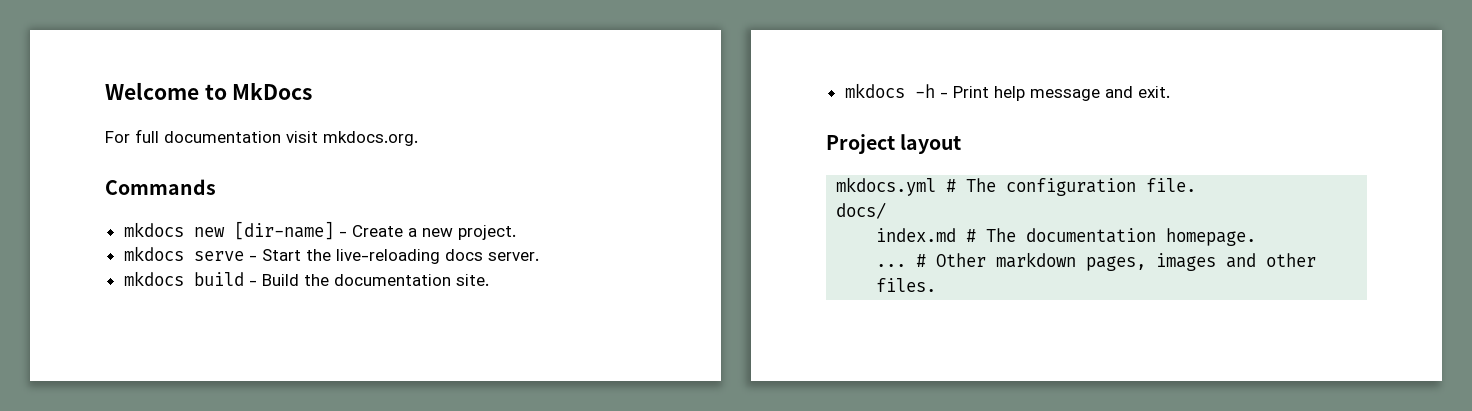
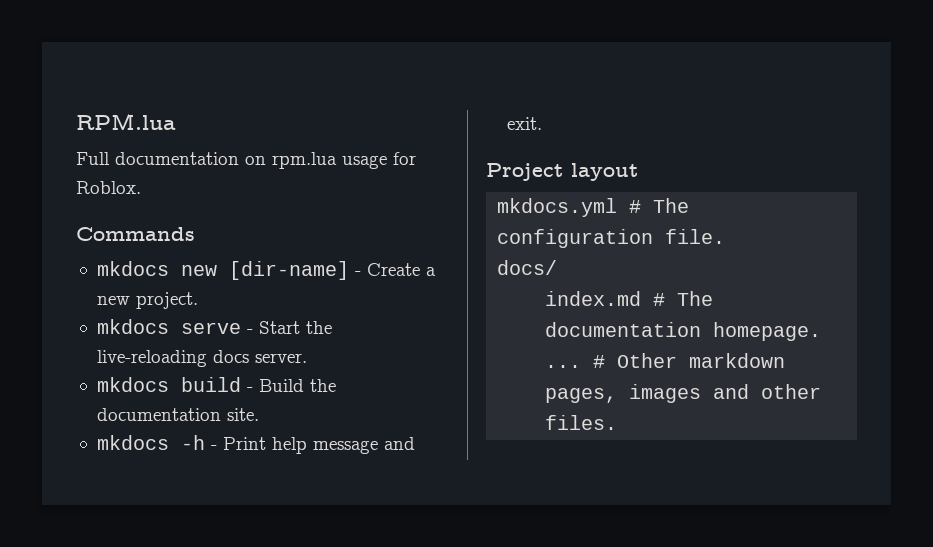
- Welcome to MkDocs
- For full documentation visit mkdocs.org.
+ RPM.lua
+ Full documentation on rpm.lua usage for Roblox.

